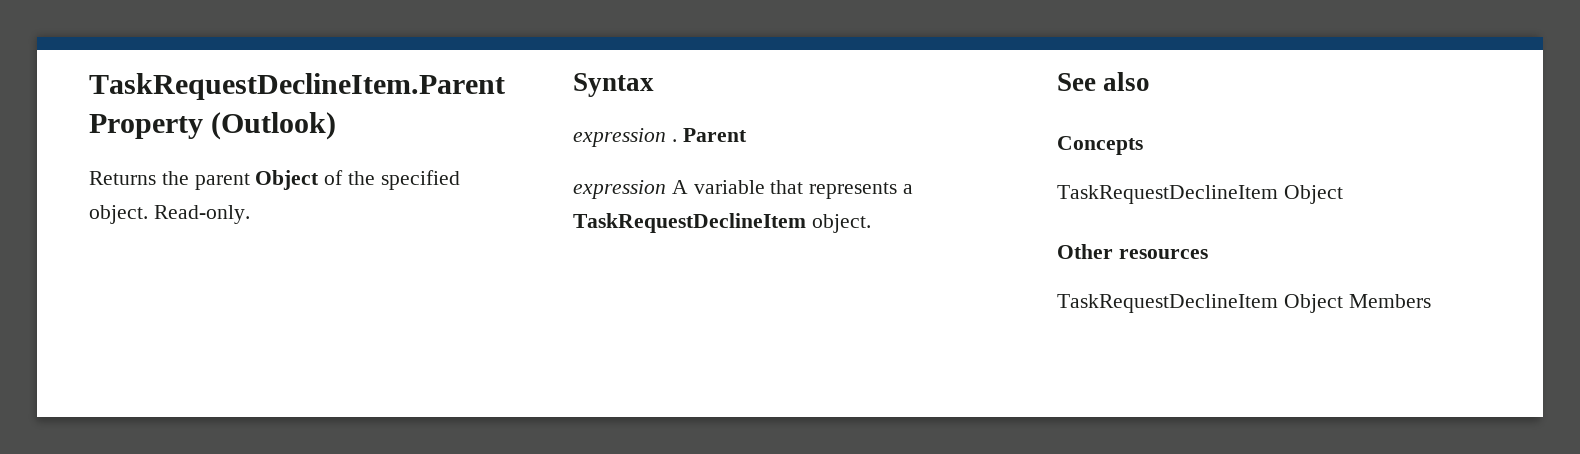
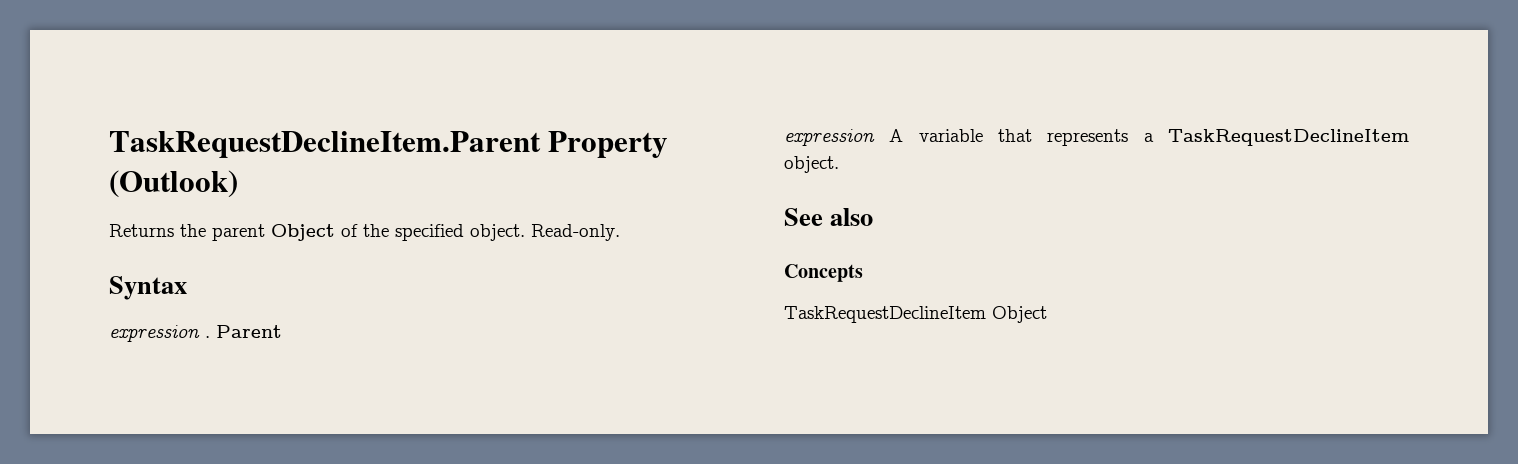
- Other resources
- TaskRequestDeclineItem Object Members

